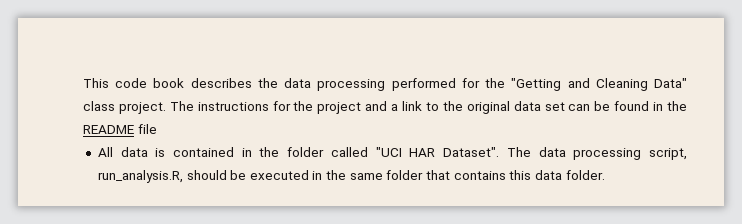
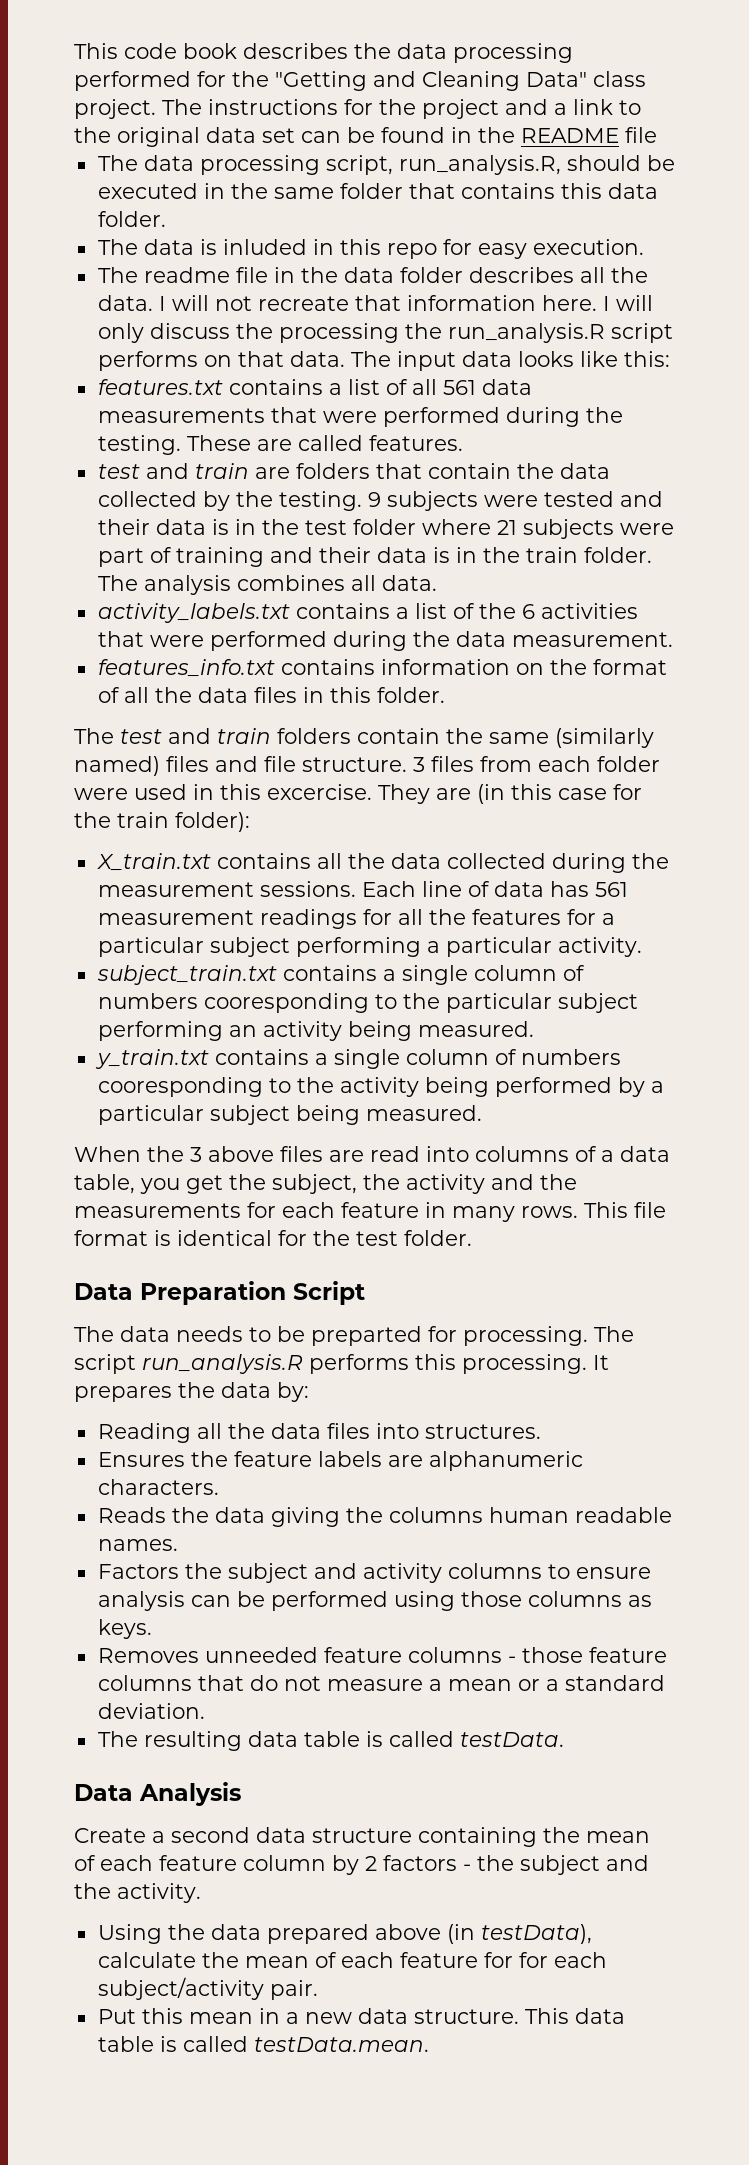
- All data is contained in the folder called "UCI HAR Dataset".
+ The data is inluded in this repo for easy execution.
+ The readme file in the data folder describes all the data. I will not recreate that information here. I will only discuss the processing the run_analysis.R script performs on that data. The input data looks like this:
+ features.txt contains a list of all 561 data measurements that were performed during the testing. These are called features.
+ test and train are folders that contain the data collected by the testing. 9 subjects were tested and their data is in the test folder where 21 subjects were part of training and their data is in the train folder. The analysis combines all data.
+ activity_labels.txt contains a list of the 6 activities that were performed during the data measurement.
+ features_info.txt contains information on the format of all the data files in this folder.
+ The test and train folders contain the same (similarly named) files and file structure. 3 files from each folder were used in this excercise. They are (in this case for the train folder):
+ X_train.txt contains all the data collected during the measurement sessions. Each line of data has 561 measurement readings for all the features for a particular subject performing a particular activity.
+ subject_train.txt contains a single column of numbers cooresponding to the particular subject performing an activity being measured.
+ y_train.txt contains a single column of numbers cooresponding to the activity being performed by a particular subject being measured.
+ When the 3 above files are read into columns of a data table, you get the subject, the activity and the measurements for each feature in many rows. This file format is identical for the test folder.
+ Data Preparation Script
+ The data needs to be preparted for processing. The script run_analysis.R performs this processing. It prepares the data by:
+ Reading all the data files into structures.
+ Ensures the feature labels are alphanumeric characters.
+ Reads the data giving the columns human readable names.
+ Factors the subject and activity columns to ensure analysis can be performed using those columns as keys.
+ Removes unneeded feature columns - those feature columns that do not measure a mean or a standard deviation.
+ The resulting data table is called testData.
+ Data Analysis
+ Create a second data structure containing the mean of each feature column by 2 factors - the subject and the activity.
+ Using the data prepared above (in testData), calculate the mean of each feature for for each subject/activity pair.
+ Put this mean in a new data structure. This data table is called testData.mean.

